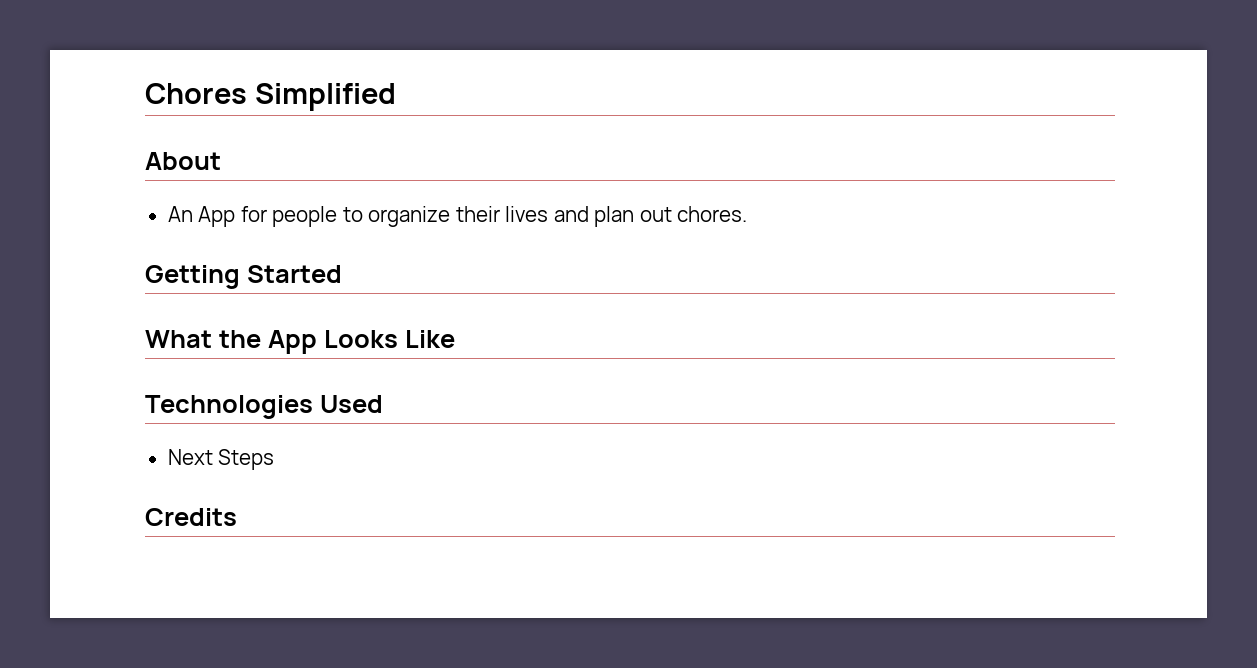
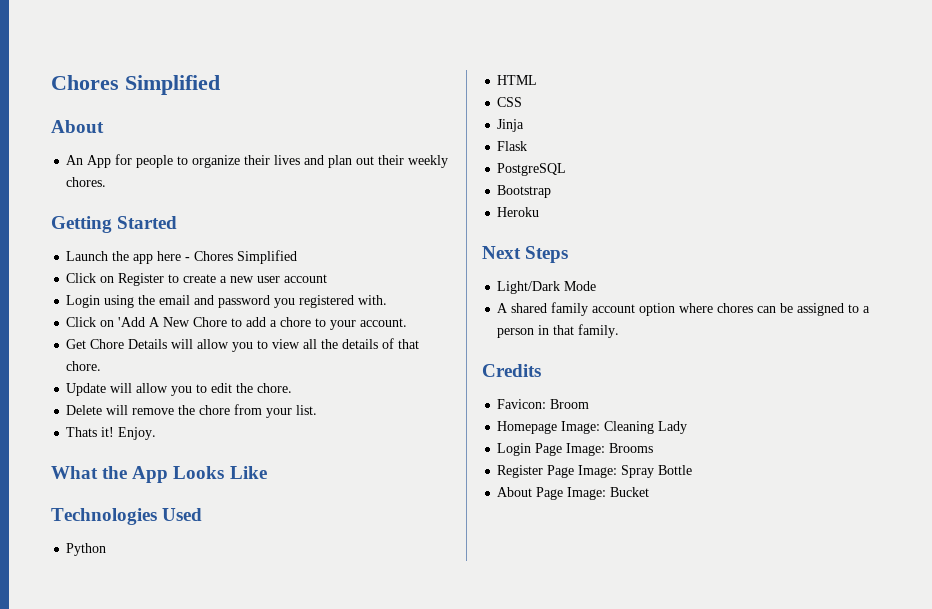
- An App for people to organize their lives and plan out chores.
+ An App for people to organize their lives and plan out their weekly chores.
+ Launch the app here - Chores Simplified
+ Click on Register to create a new user account
+ Login using the email and password you registered with.
+ Click on 'Add A New Chore to add a chore to your account.
+ Get Chore Details will allow you to view all the details of that chore.
+ Update will allow you to edit the chore.
+ Delete will remove the chore from your list.
+ Thats it! Enjoy.
+ Python
+ HTML
+ CSS
+ Jinja
+ Flask
+ PostgreSQL
+ Bootstrap
+ Heroku
  Next Steps
+ Light/Dark Mode
+ A shared family account option where chores can be assigned to a person in that family.
  Credits
+ Favicon: Broom
+ Homepage Image: Cleaning Lady
+ Login Page Image: Brooms
+ Register Page Image: Spray Bottle
+ About Page Image: Bucket

